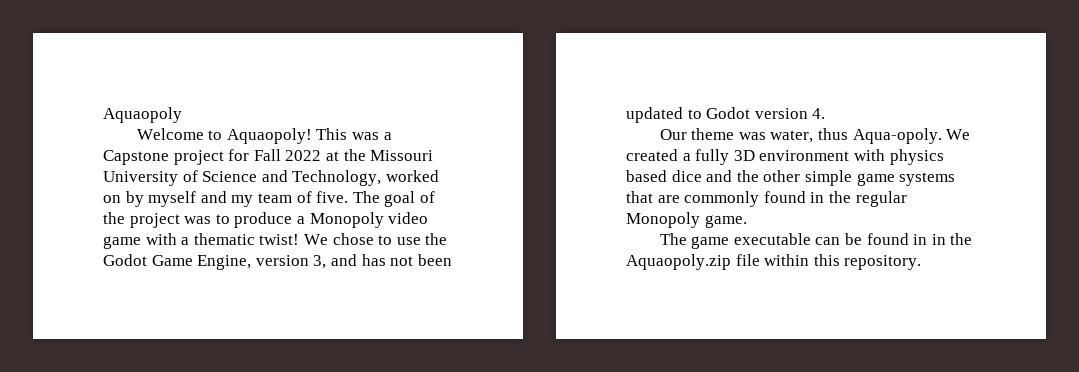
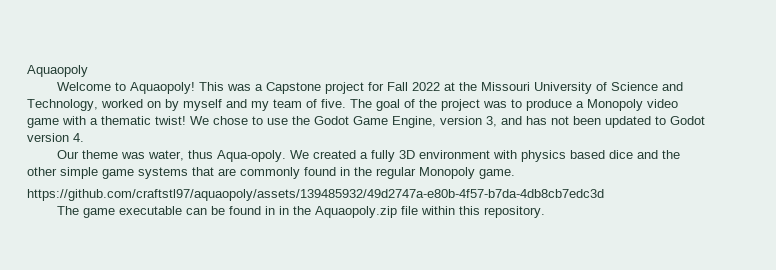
+ https://github.com/craftstl97/aquaopoly/assets/139485932/49d2747a-e80b-4f57-b7da-4db8cb7edc3d

